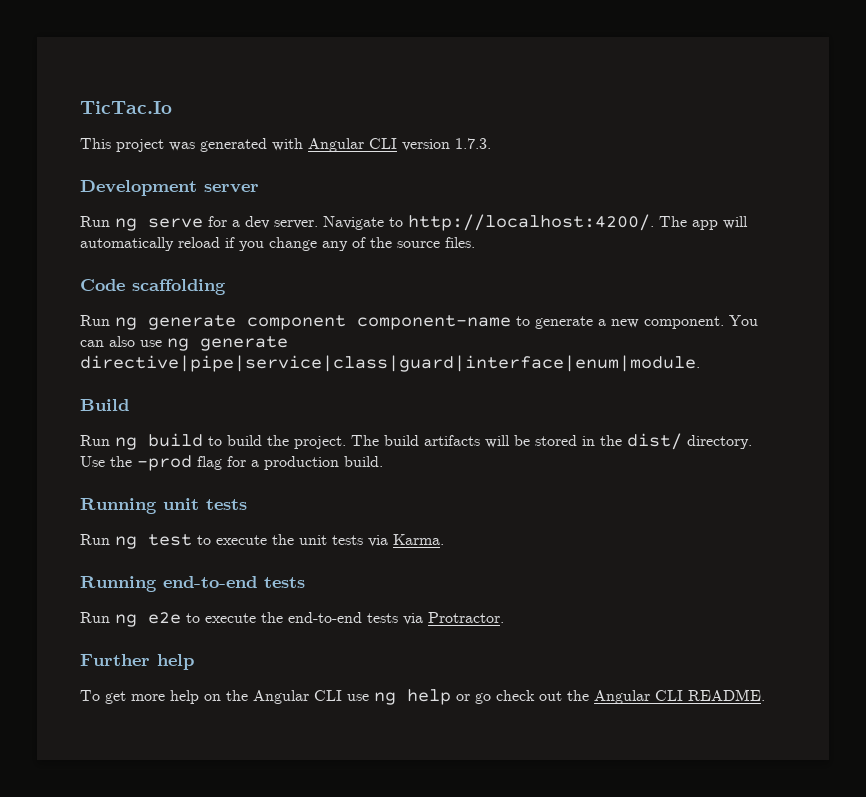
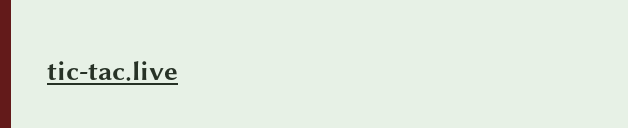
- TicTac.Io
- This project was generated with Angular CLI version 1.7.3.
- Development server
- Run ng serve for a dev server. Navigate to http://localhost:4200/. The app will automatically reload if you change any of the source files.
- Code scaffolding
- Run ng generate component component-name to generate a new component. You can also use ng generate directive|pipe|service|class|guard|interface|enum|module.
- Build
- Run ng build to build the project. The build artifacts will be stored in the dist/ directory. Use the -prod flag for a production build.
- Running unit tests
- Run ng test to execute the unit tests via Karma.
- Running end-to-end tests
- Run ng e2e to execute the end-to-end tests via Protractor.
- Further help
- To get more help on the Angular CLI use ng help or go check out the Angular CLI README.
+ tic-tac.live

